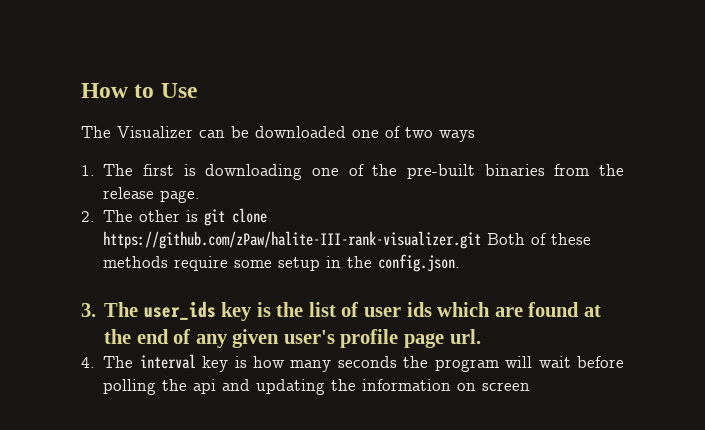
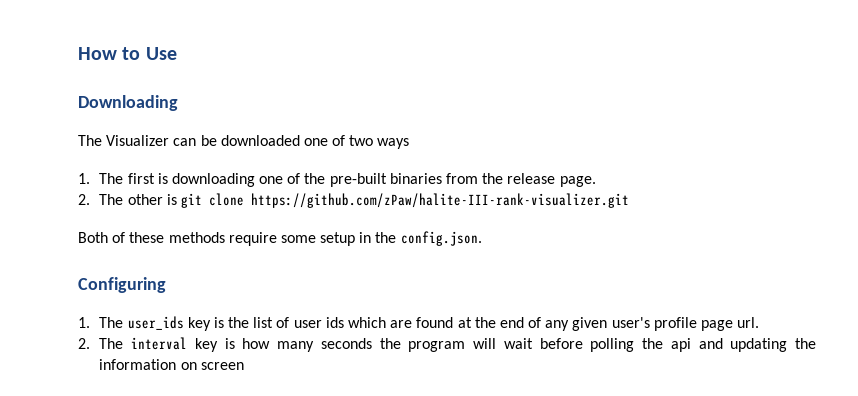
+ Downloading
- 2. The other is git clone https://github.com/zPaw/halite-III-rank-visualizer.git Both of these methods require some setup in the config.json.
+ 2. The other is git clone https://github.com/zPaw/halite-III-rank-visualizer.git
+ Both of these methods require some setup in the config.json.
- 3. The user_ids key is the list of user ids which are found at the end of any given user's profile page url.
+ Configuring
+ 1. The user_ids key is the list of user ids which are found at the end of any given user's profile page url.
- 4. The interval key is how many seconds the program will wait before polling the api and updating the information on screen
+ 2. The interval key is how many seconds the program will wait before polling the api and updating the information on screen

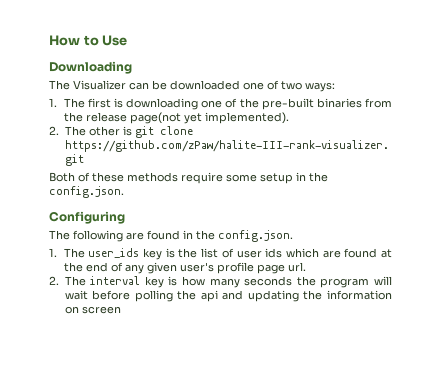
- The Visualizer can be downloaded one of two ways
+ The Visualizer can be downloaded one of two ways:
- 1. The first is downloading one of the pre-built binaries from the release page.
+ 1. The first is downloading one of the pre-built binaries from the release page(not yet implemented).
+ The following are found in the config.json.

